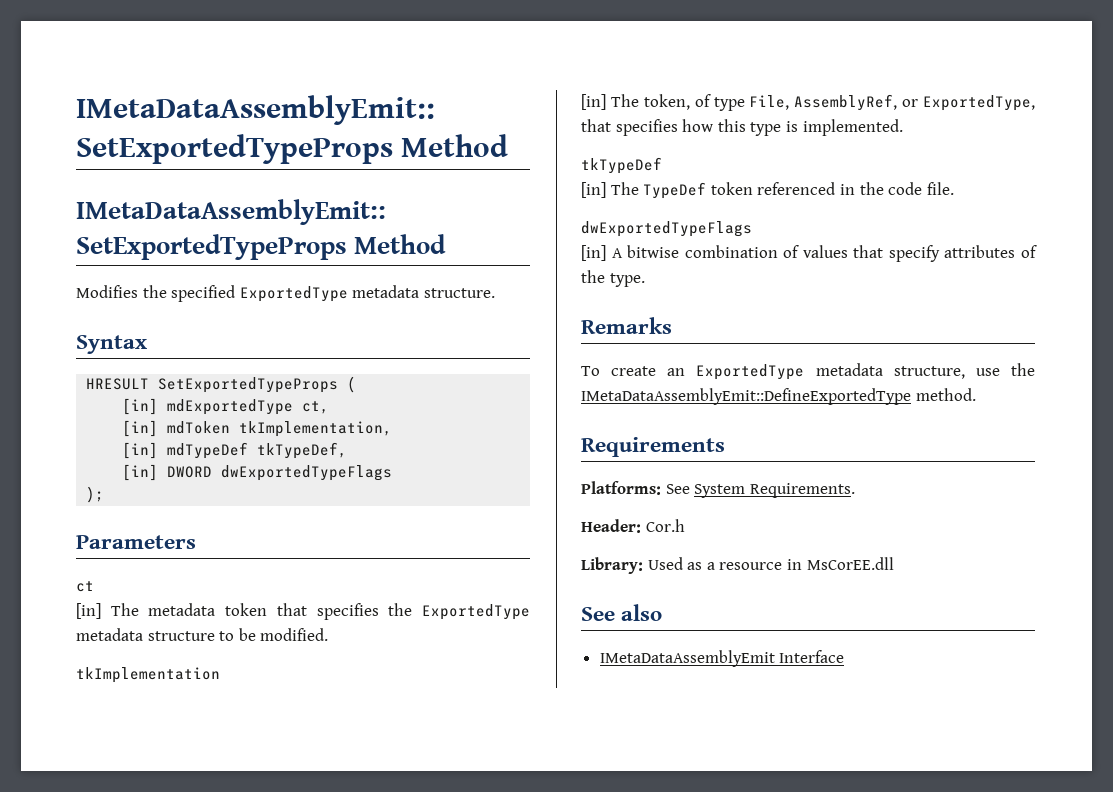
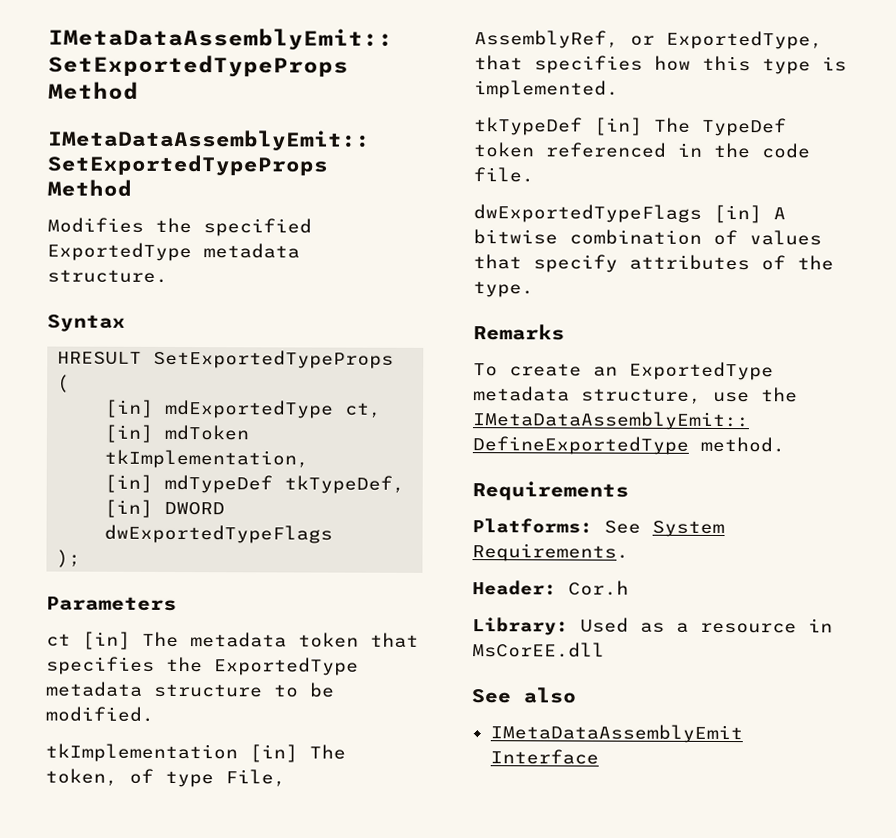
- ct
- [in] The metadata token that specifies the ExportedType metadata structure to be modified.
+ ct [in] The metadata token that specifies the ExportedType metadata structure to be modified.
- tkImplementation
- [in] The token, of type File, AssemblyRef, or ExportedType, that specifies how this type is implemented.
+ tkImplementation [in] The token, of type File, AssemblyRef, or ExportedType, that specifies how this type is implemented.
- tkTypeDef
- [in] The TypeDef token referenced in the code file.
- dwExportedTypeFlags
- [in] A bitwise combination of values that specify attributes of the type.
+ tkTypeDef [in] The TypeDef token referenced in the code file.
+ dwExportedTypeFlags [in] A bitwise combination of values that specify attributes of the type.

